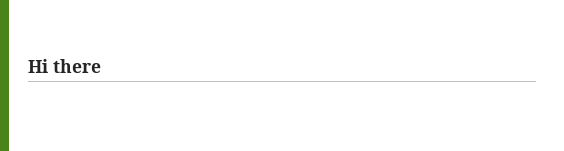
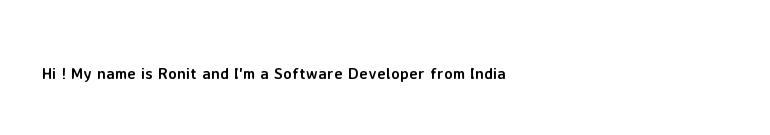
- Hi there
+ Hi ! My name is Ronit and I'm a Software Developer from India

